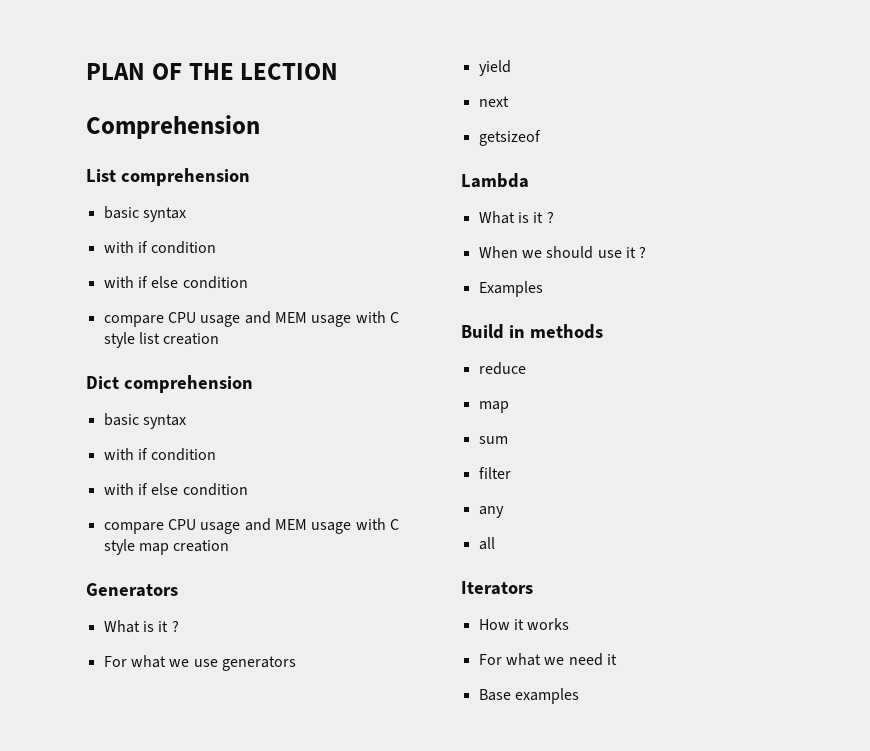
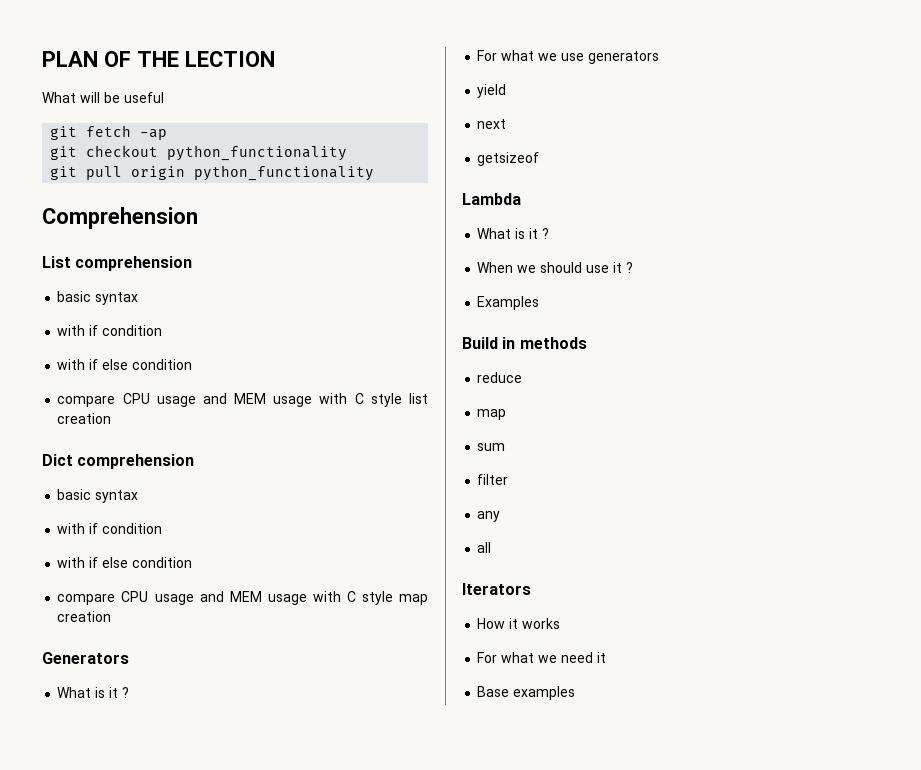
+ What will be useful
+ git fetch -ap
+ git checkout python_functionality
+ git pull origin python_functionality

